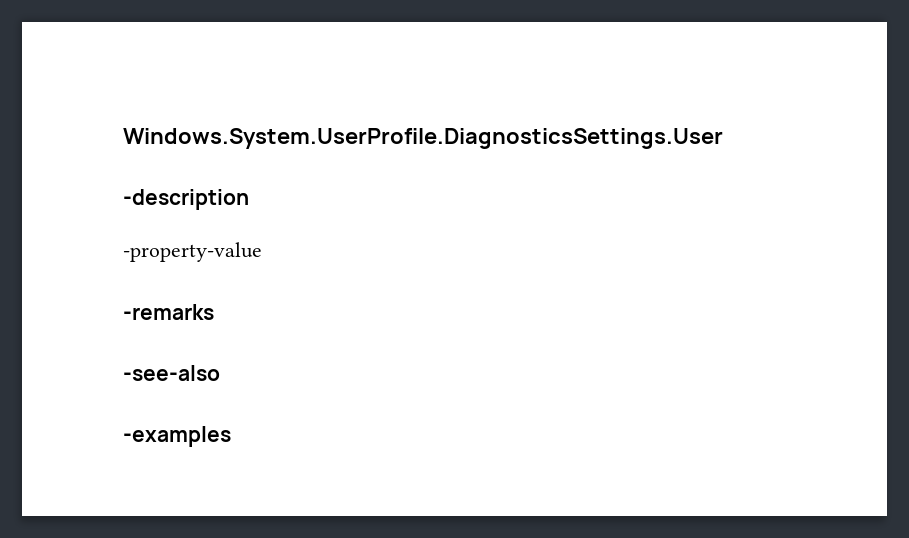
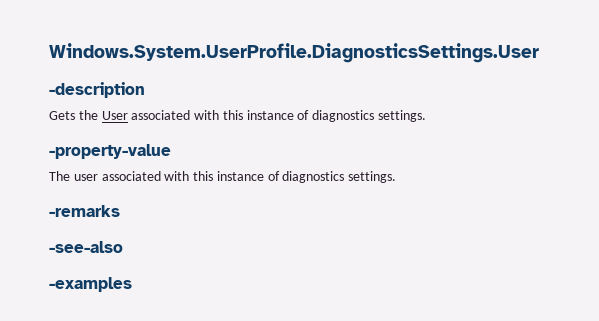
+ Gets the User associated with this instance of diagnostics settings.
  -property-value
+ The user associated with this instance of diagnostics settings.

